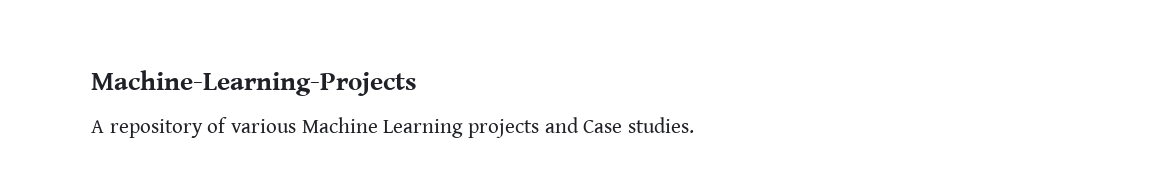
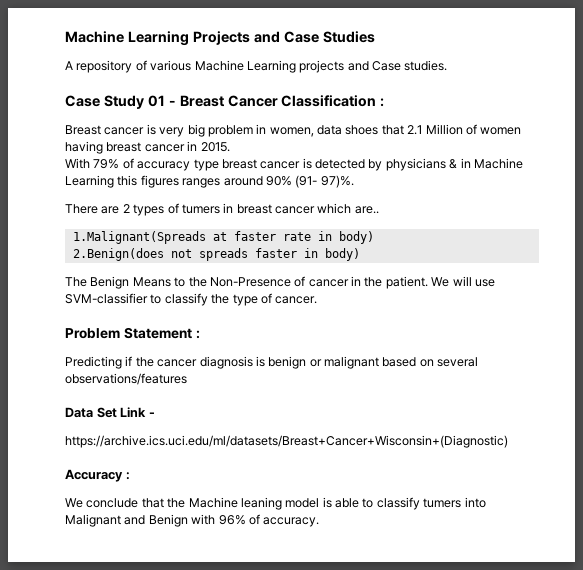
- Machine-Learning-Projects
+ Machine Learning Projects and Case Studies
+ Case Study 01 - Breast Cancer Classification :
+ Breast cancer is very big problem in women, data shoes that 2.1 Million of women having breast cancer in 2015.
+ With 79% of accuracy type breast cancer is detected by physicians & in Machine Learning this figures ranges around 90% (91- 97)%.
+ There are 2 types of tumers in breast cancer which are..
+ 1.Malignant(Spreads at faster rate in body)
+ 2.Benign(does not spreads faster in body)
+ The Benign Means to the Non-Presence of cancer in the patient. We will use SVM-classifier to classify the type of cancer.
+ Problem Statement :
+ Predicting if the cancer diagnosis is benign or malignant based on several observations/features
+ Data Set Link -
+ https://archive.ics.uci.edu/ml/datasets/Breast+Cancer+Wisconsin+(Diagnostic)
+ Accuracy :
+ We conclude that the Machine leaning model is able to classify tumers into Malignant and Benign with 96% of accuracy.

